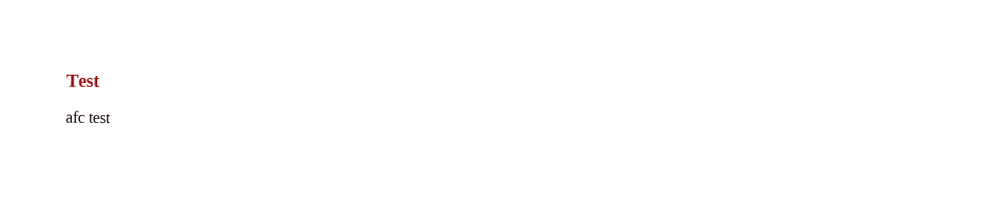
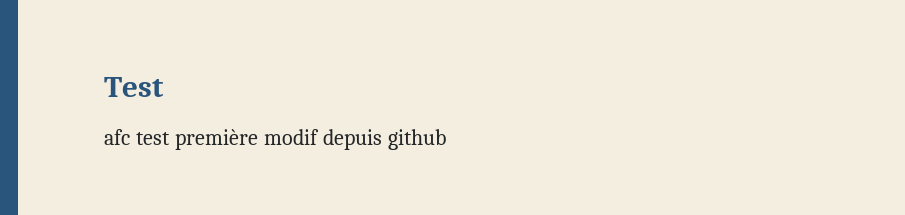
- afc test
+ afc test première modif depuis github

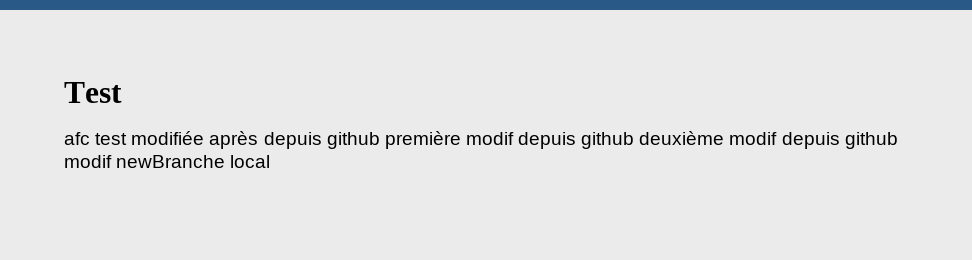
- afc test première modif depuis github
+ afc test modifiée après depuis github première modif depuis github deuxième modif depuis github modif newBranche local

